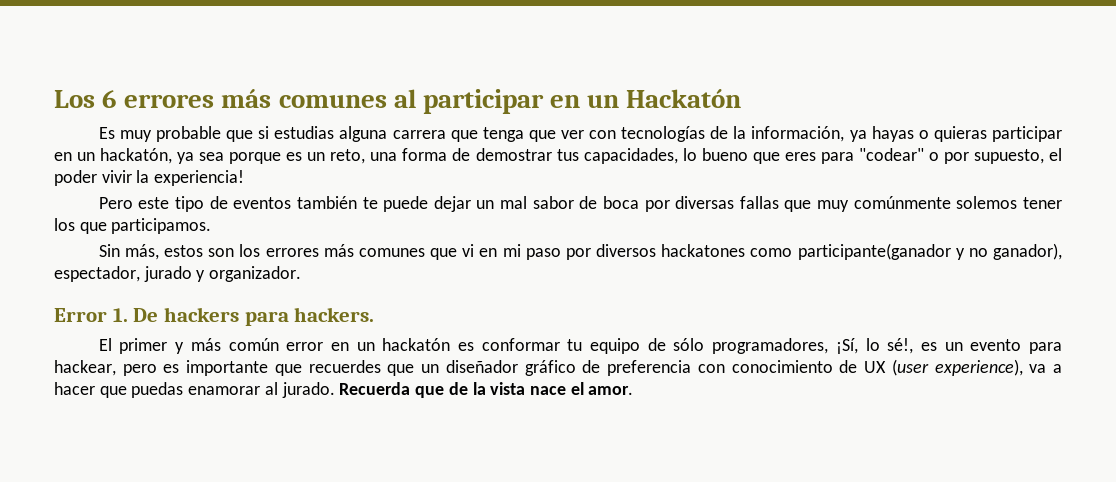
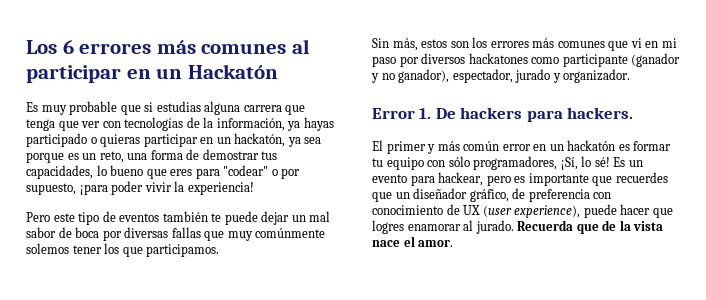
- Es muy probable que si estudias alguna carrera que tenga que ver con tecnologías de la información, ya hayas o quieras participar en un hackatón, ya sea porque es un reto, una forma de demostrar tus capacidades, lo bueno que eres para "codear" o por supuesto, el poder vivir la experiencia!
+ Es muy probable que si estudias alguna carrera que tenga que ver con tecnologías de la información, ya hayas participado o quieras participar en un hackatón, ya sea porque es un reto, una forma de demostrar tus capacidades, lo bueno que eres para "codear" o por supuesto, ¡para poder vivir la experiencia!
- Sin más, estos son los errores más comunes que vi en mi paso por diversos hackatones como participante(ganador y no ganador), espectador, jurado y organizador.
+ Sin más, estos son los errores más comunes que vi en mi paso por diversos hackatones como participante (ganador y no ganador), espectador, jurado y organizador.
- El primer y más común error en un hackatón es conformar tu equipo de sólo programadores, ¡Sí, lo sé!, es un evento para hackear, pero es importante que recuerdes que un diseñador gráfico de preferencia con conocimiento de UX (user experience), va a hacer que puedas enamorar al jurado.
+ El primer y más común error en un hackatón es formar tu equipo con sólo programadores, ¡Sí, lo sé! Es un evento para hackear, pero es importante que recuerdes que un diseñador gráfico, de preferencia con conocimiento de UX (user experience), puede hacer que logres enamorar al jurado.

